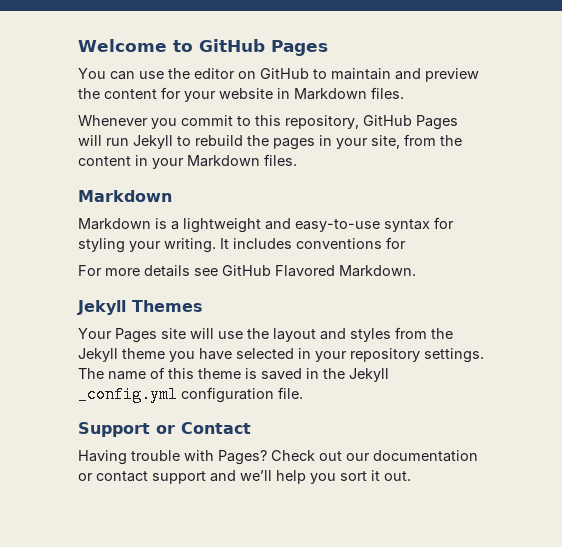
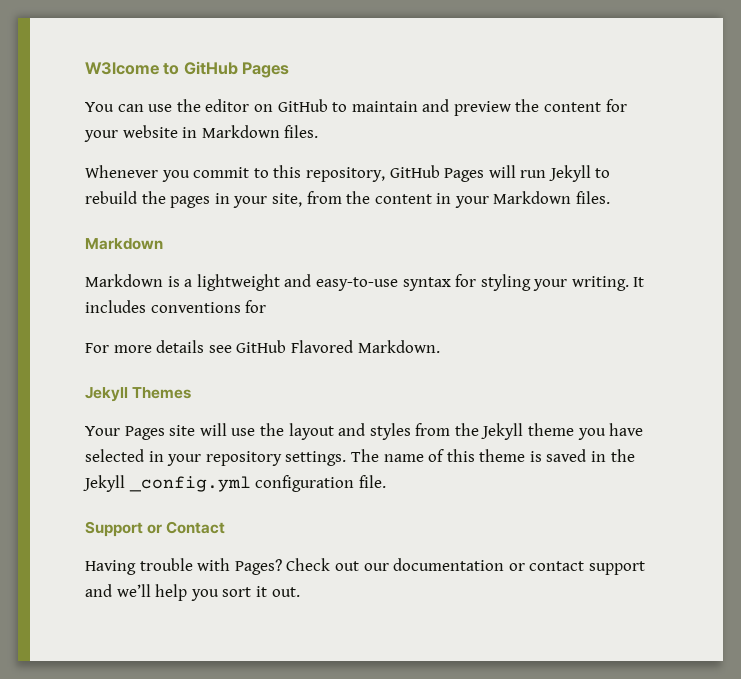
- Welcome to GitHub Pages
+ W3lcome to GitHub Pages

